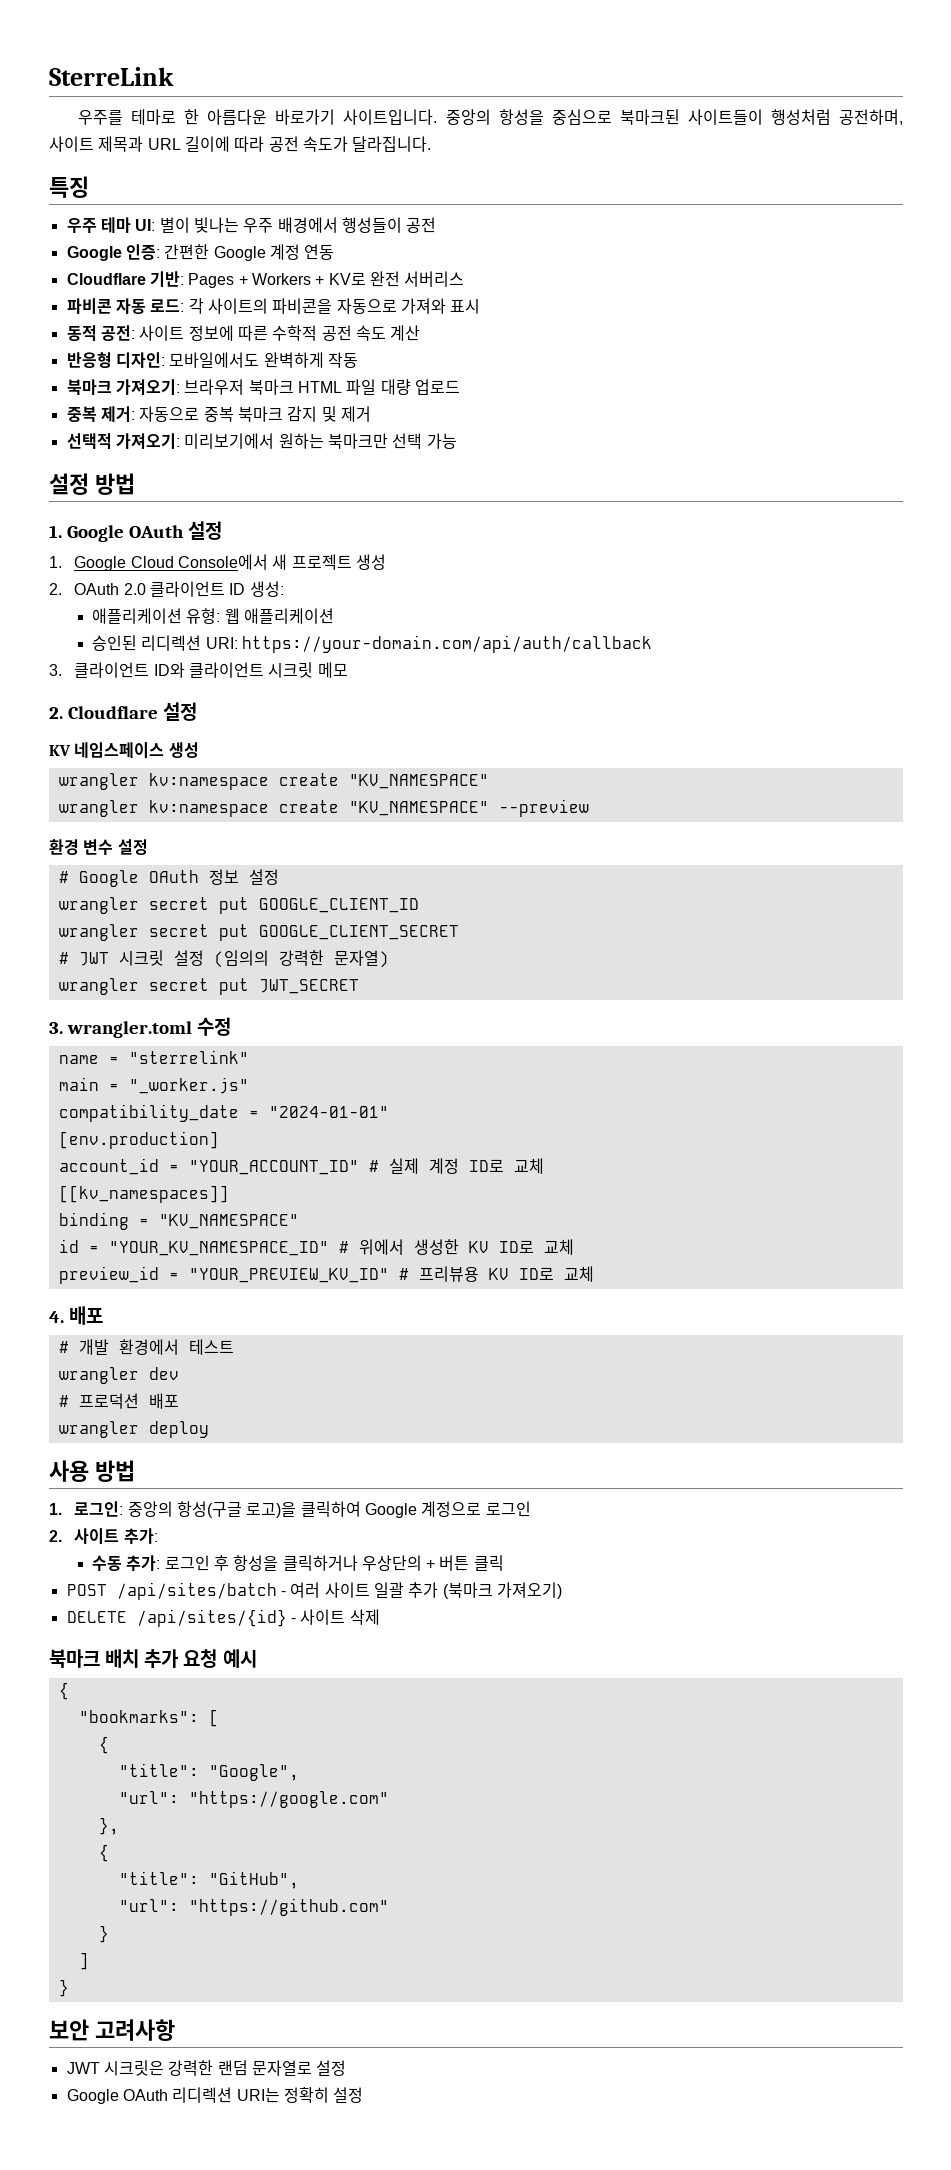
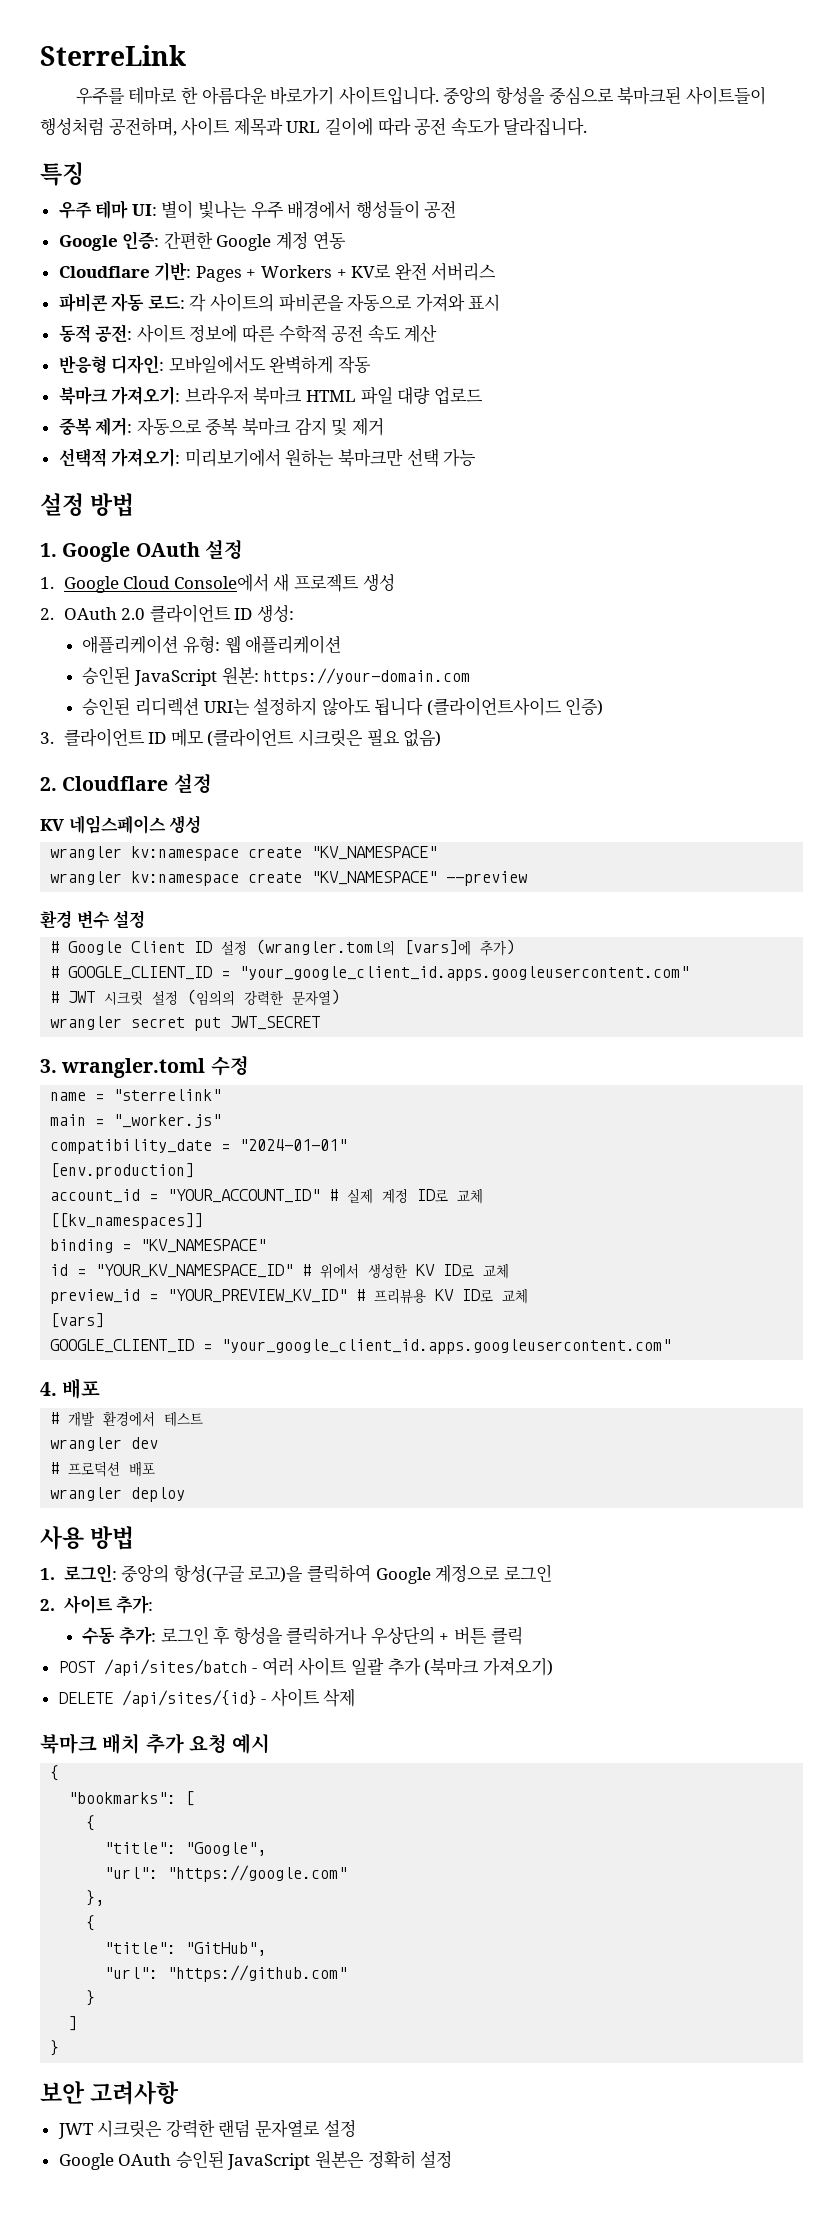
- 승인된 리디렉션 URI: https://your-domain.com/api/auth/callback
- 3. 클라이언트 ID와 클라이언트 시크릿 메모
+ 승인된 JavaScript 원본: https://your-domain.com
+ 승인된 리디렉션 URI는 설정하지 않아도 됩니다 (클라이언트사이드 인증)
+ 3. 클라이언트 ID 메모 (클라이언트 시크릿은 필요 없음)
- # Google OAuth 정보 설정
- wrangler secret put GOOGLE_CLIENT_ID
- wrangler secret put GOOGLE_CLIENT_SECRET
+ # Google Client ID 설정 (wrangler.toml의 [vars]에 추가)
+ # GOOGLE_CLIENT_ID = "your_google_client_id.apps.googleusercontent.com"
+ [vars]
+ GOOGLE_CLIENT_ID = "your_google_client_id.apps.googleusercontent.com"
- Google OAuth 리디렉션 URI는 정확히 설정
+ Google OAuth 승인된 JavaScript 원본은 정확히 설정

